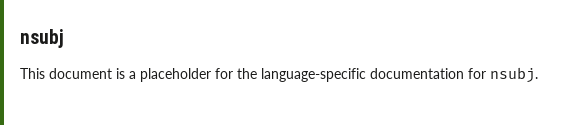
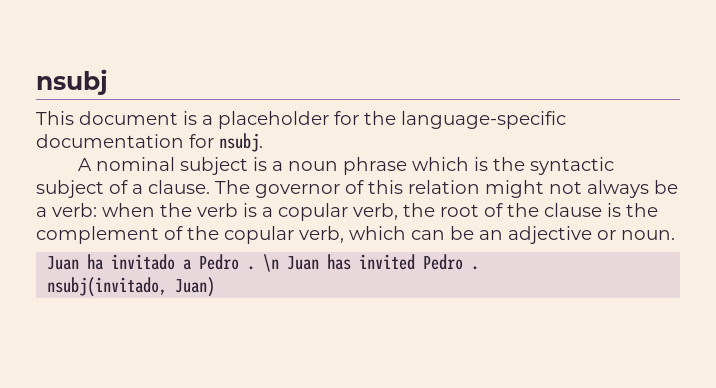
+ A nominal subject is a noun phrase which is the syntactic subject of a clause. The governor of this relation might not always be a verb: when the verb is a copular verb, the root of the clause is the complement of the copular verb, which can be an adjective or noun.
+ Juan ha invitado a Pedro . \n Juan has invited Pedro .
+ nsubj(invitado, Juan)

